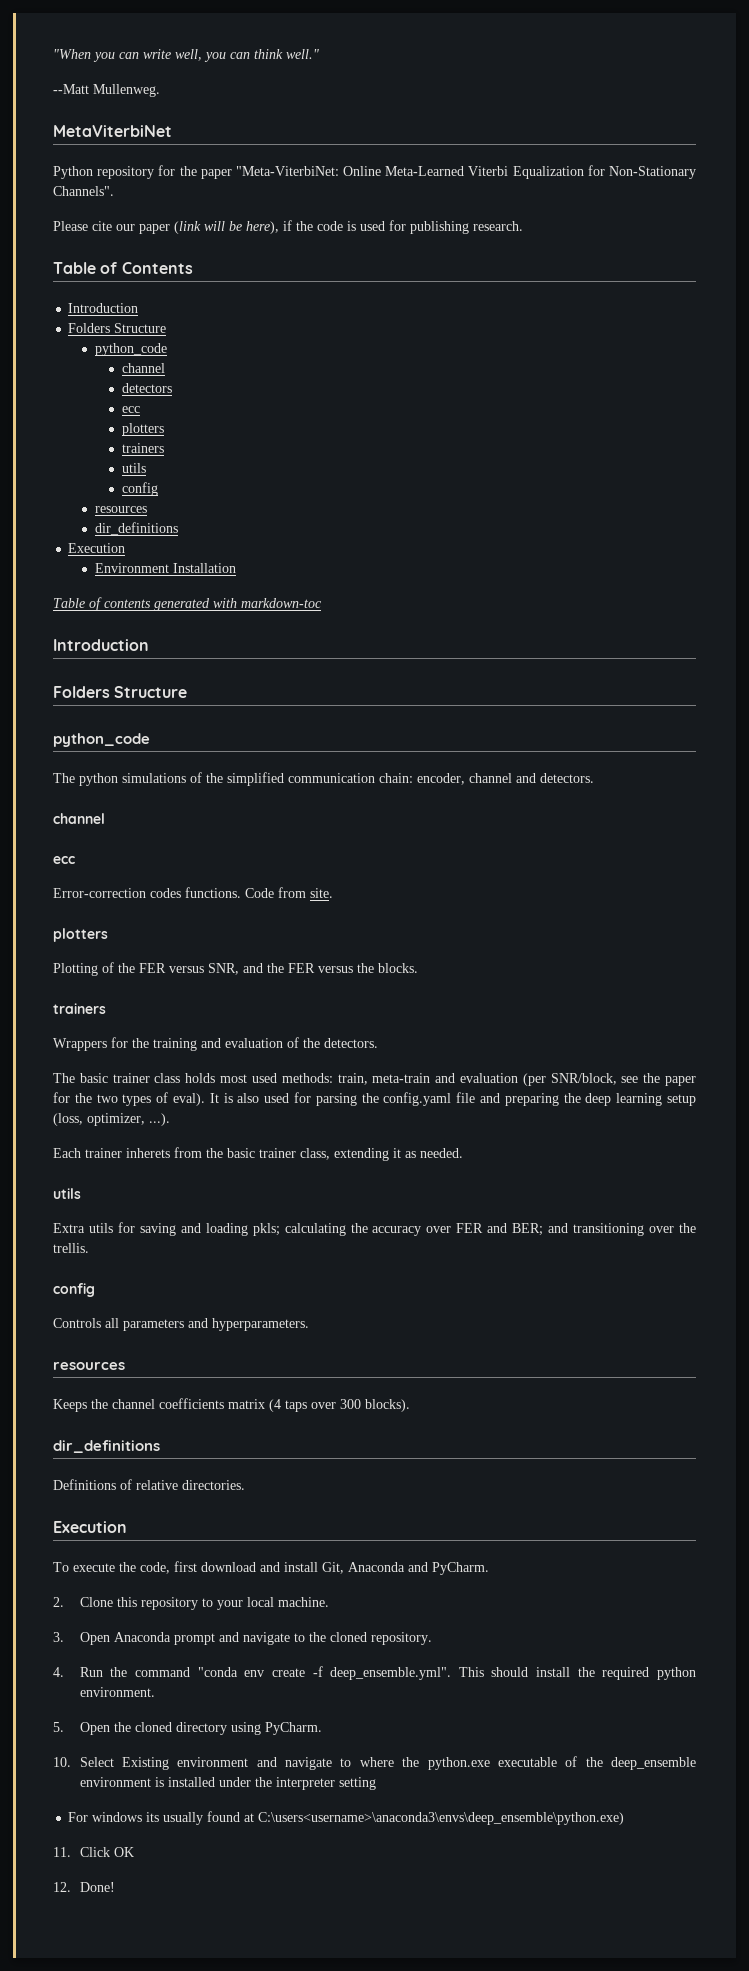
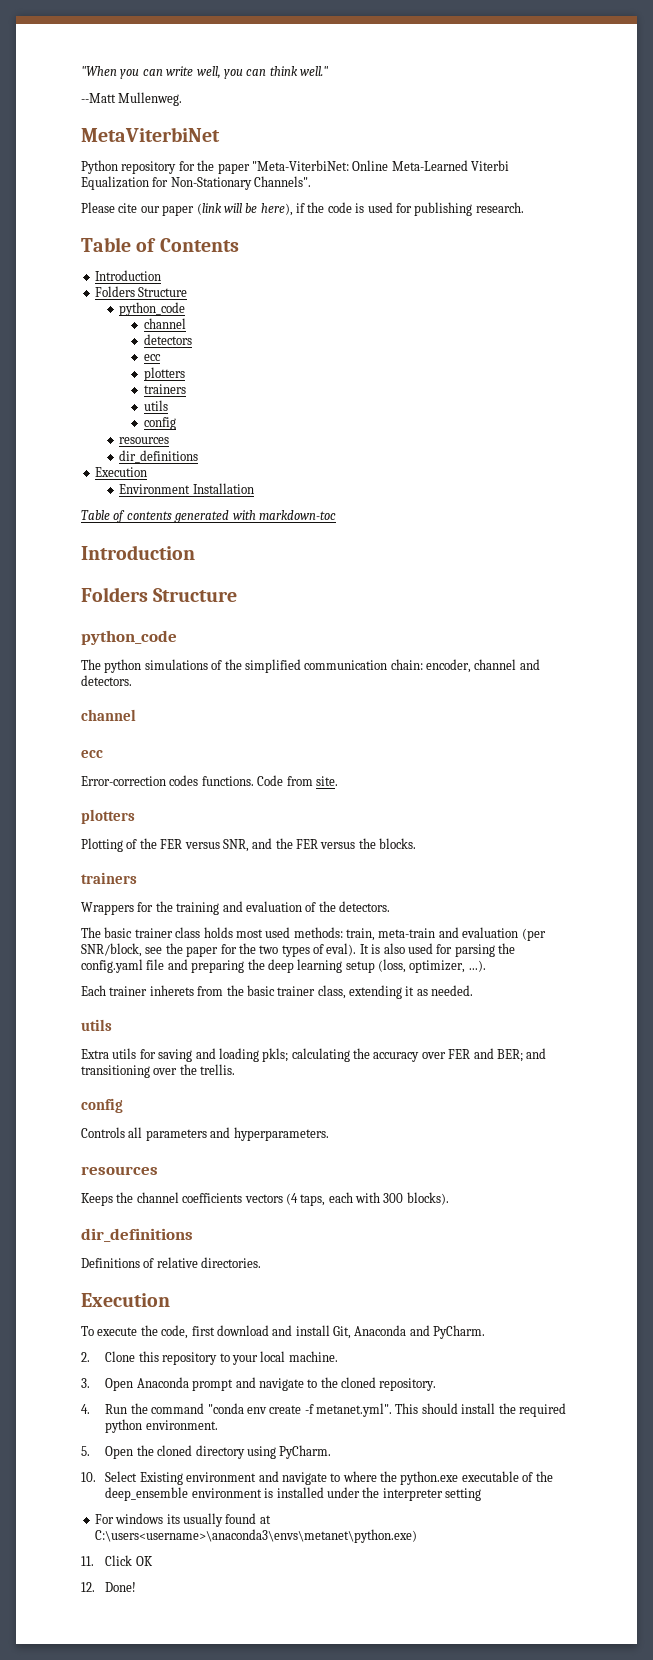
- Keeps the channel coefficients matrix (4 taps over 300 blocks).
+ Keeps the channel coefficients vectors (4 taps, each with 300 blocks).
- 4. Run the command "conda env create -f deep_ensemble.yml". This should install the required python environment.
+ 4. Run the command "conda env create -f metanet.yml". This should install the required python environment.
- For windows its usually found at C:\users<username>\anaconda3\envs\deep_ensemble\python.exe)
+ For windows its usually found at C:\users<username>\anaconda3\envs\metanet\python.exe)

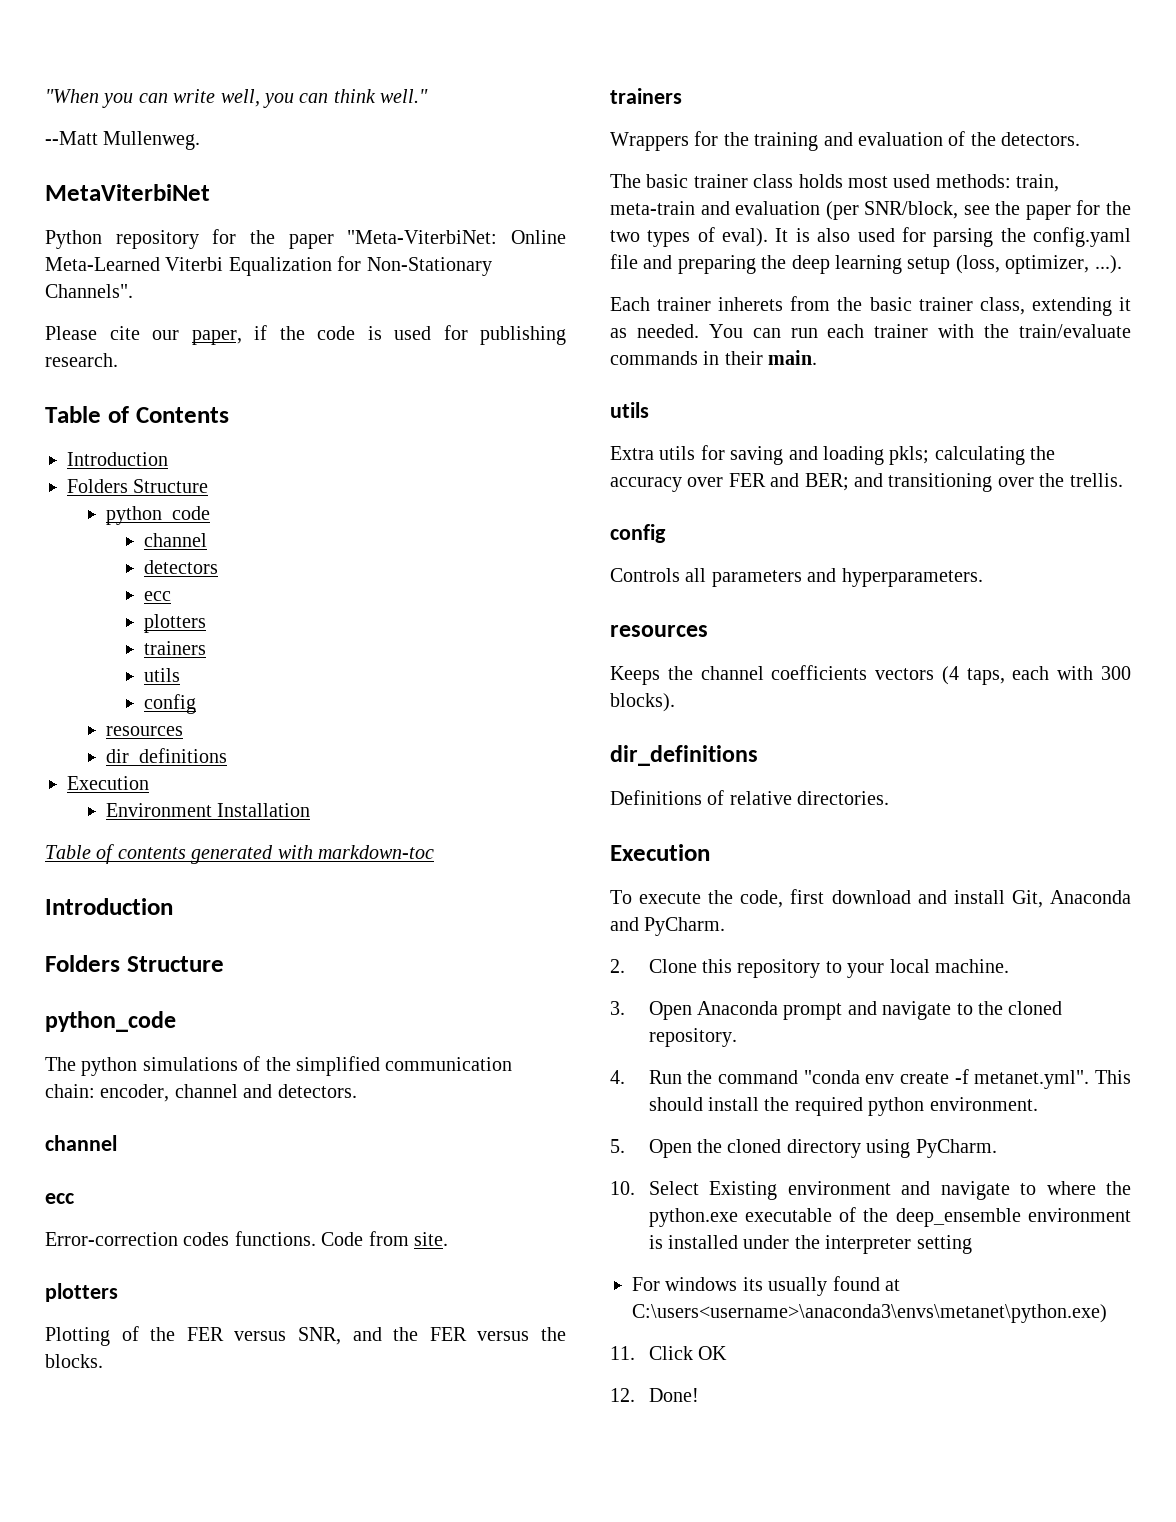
- Please cite our paper (link will be here), if the code is used for publishing research.
+ Please cite our paper, if the code is used for publishing research.
+ You can run each trainer with the train/evaluate commands in their main.

